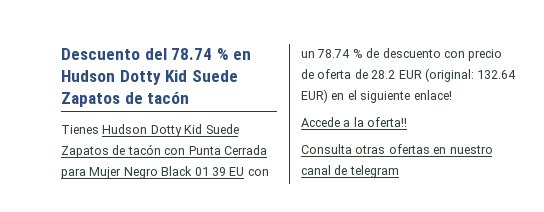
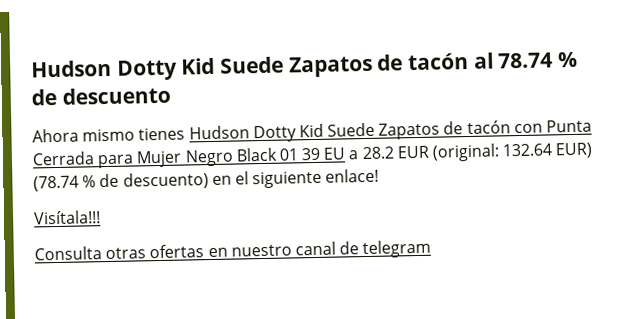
- Descuento del 78.74 % en Hudson Dotty Kid Suede Zapatos de tacón
- Tienes Hudson Dotty Kid Suede Zapatos de tacón con Punta Cerrada para Mujer Negro Black 01 39 EU con un 78.74 % de descuento con precio de oferta de 28.2 EUR (original: 132.64 EUR) en el siguiente enlace!
+ Hudson Dotty Kid Suede Zapatos de tacón al 78.74 % de descuento
+ Ahora mismo tienes Hudson Dotty Kid Suede Zapatos de tacón con Punta Cerrada para Mujer Negro Black 01 39 EU a 28.2 EUR (original: 132.64 EUR) (78.74 % de descuento) en el siguiente enlace!
- Accede a la oferta!!
+ Visítala!!!

